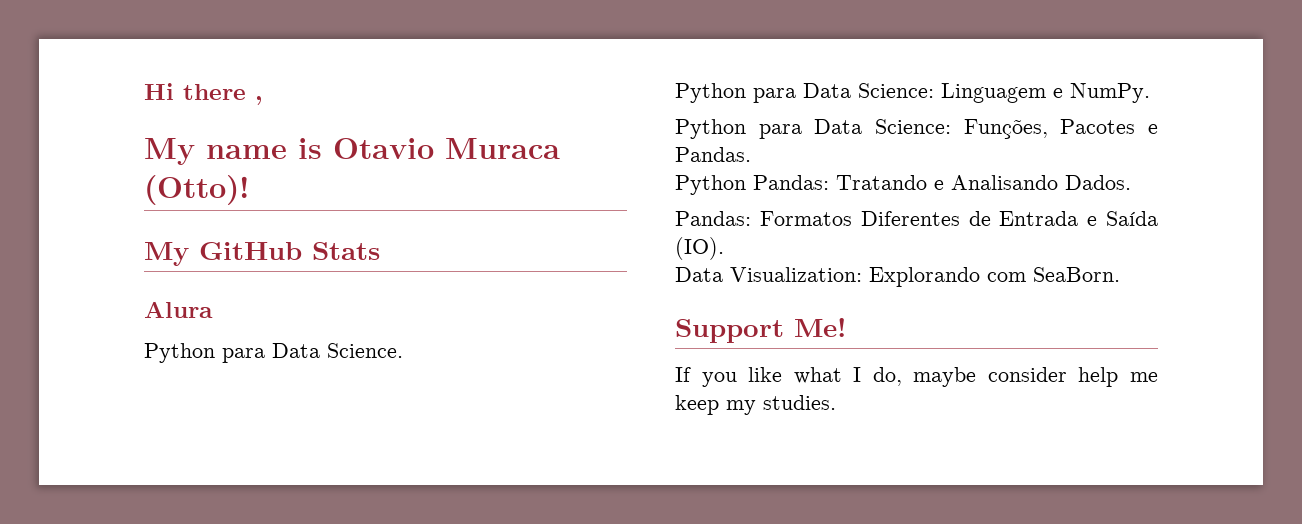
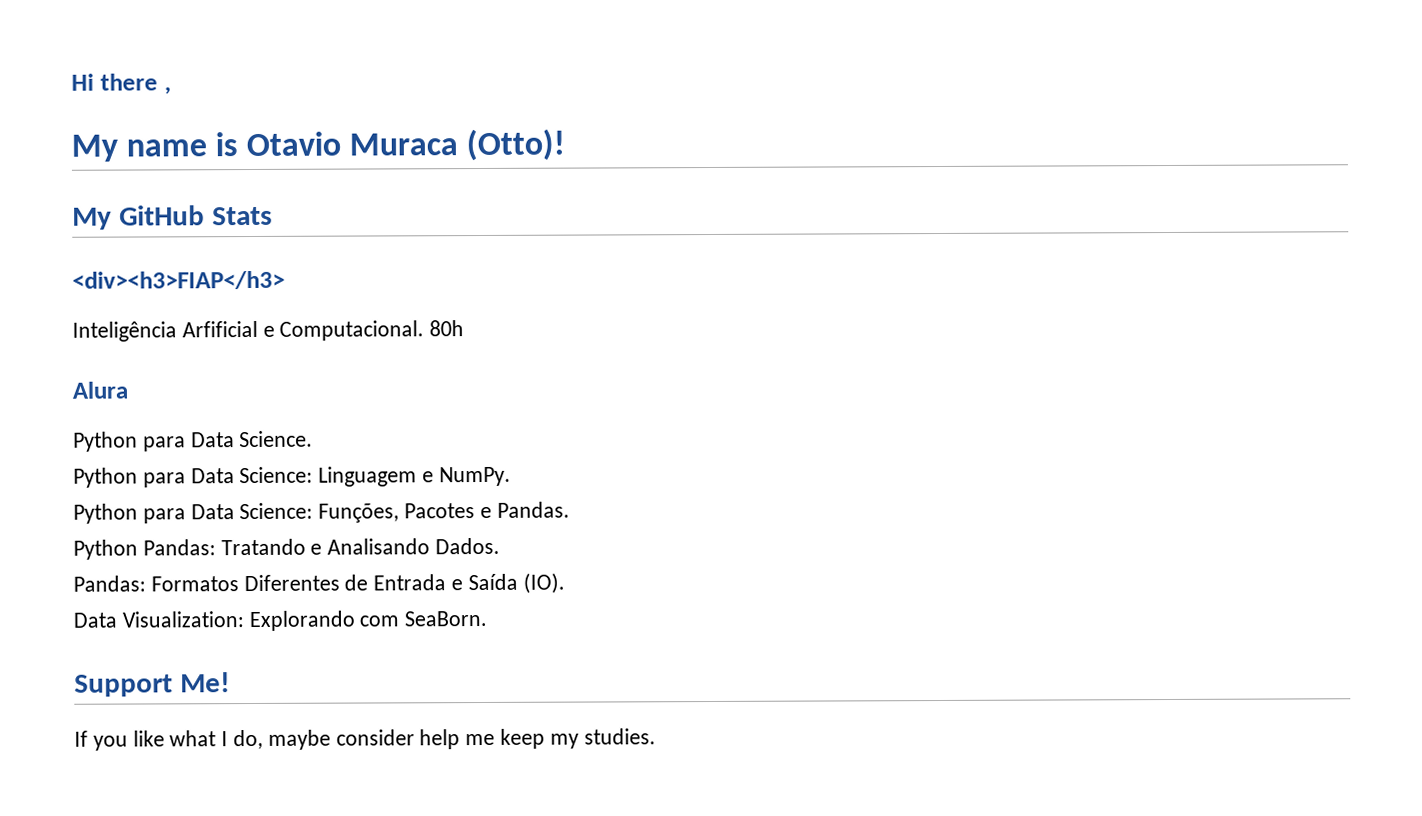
+ <div><h3>FIAP</h3>
+ Inteligência Arfificial e Computacional. 80h

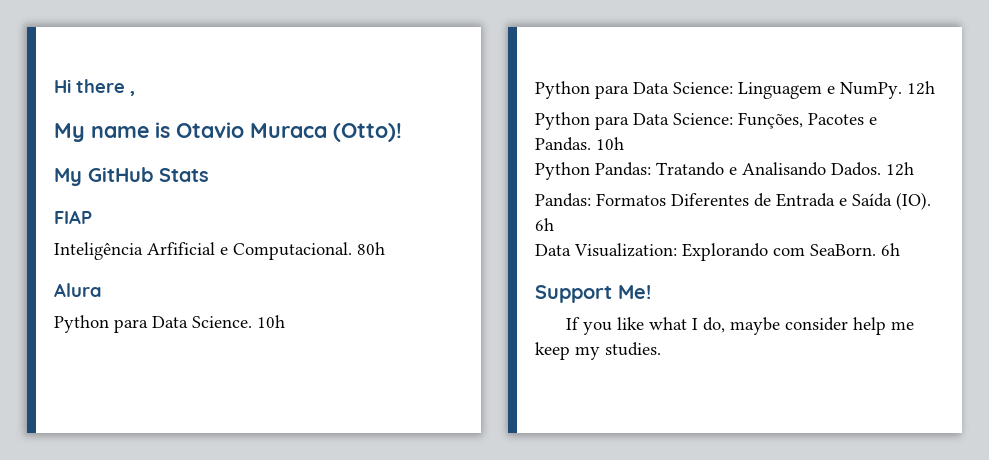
- <div><h3>FIAP</h3>
+ FIAP
- Python para Data Science.
+ Python para Data Science. 10h
- Python para Data Science: Linguagem e NumPy.
+ Python para Data Science: Linguagem e NumPy. 12h
- Python para Data Science: Funções, Pacotes e Pandas.
+ Python para Data Science: Funções, Pacotes e Pandas. 10h
- Python Pandas: Tratando e Analisando Dados.
+ Python Pandas: Tratando e Analisando Dados. 12h
- Pandas: Formatos Diferentes de Entrada e Saída (IO).
+ Pandas: Formatos Diferentes de Entrada e Saída (IO). 6h
- Data Visualization: Explorando com SeaBorn.
+ Data Visualization: Explorando com SeaBorn. 6h

